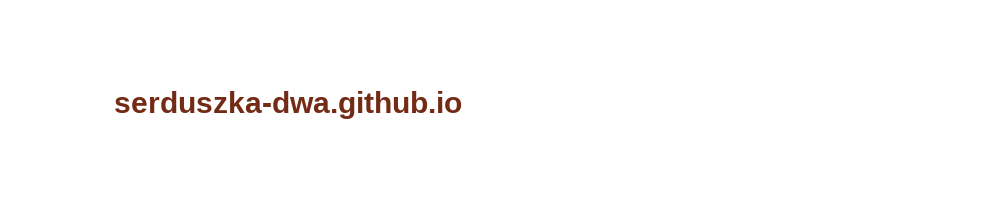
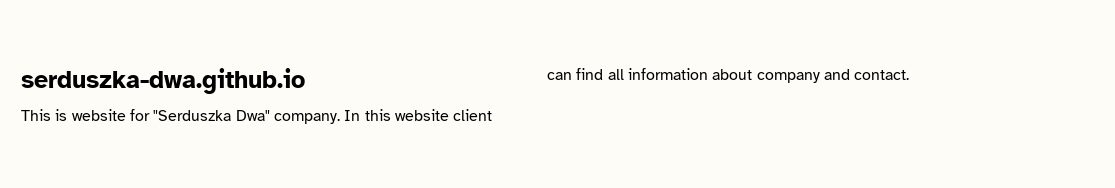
+ This is website for "Serduszka Dwa" company. In this website client can find all information about company and contact.

